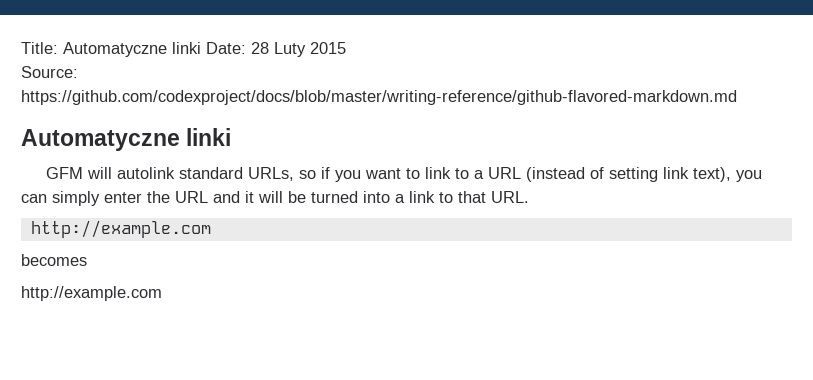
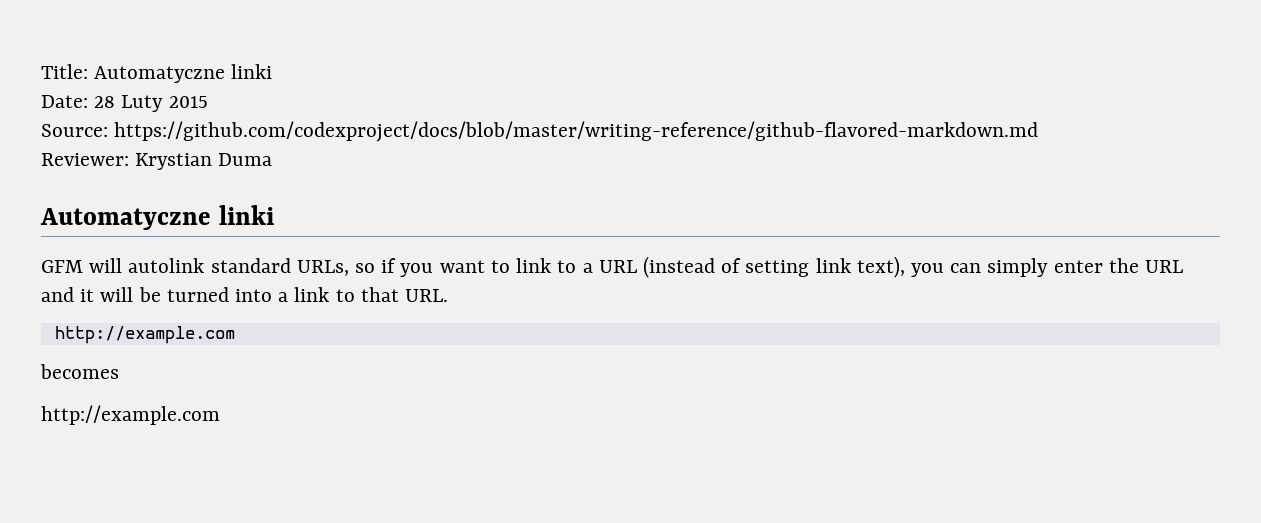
- Title: Automatyczne linki Date: 28 Luty 2015
+ Title: Automatyczne linki
+ Date: 28 Luty 2015
+ Reviewer: Krystian Duma

